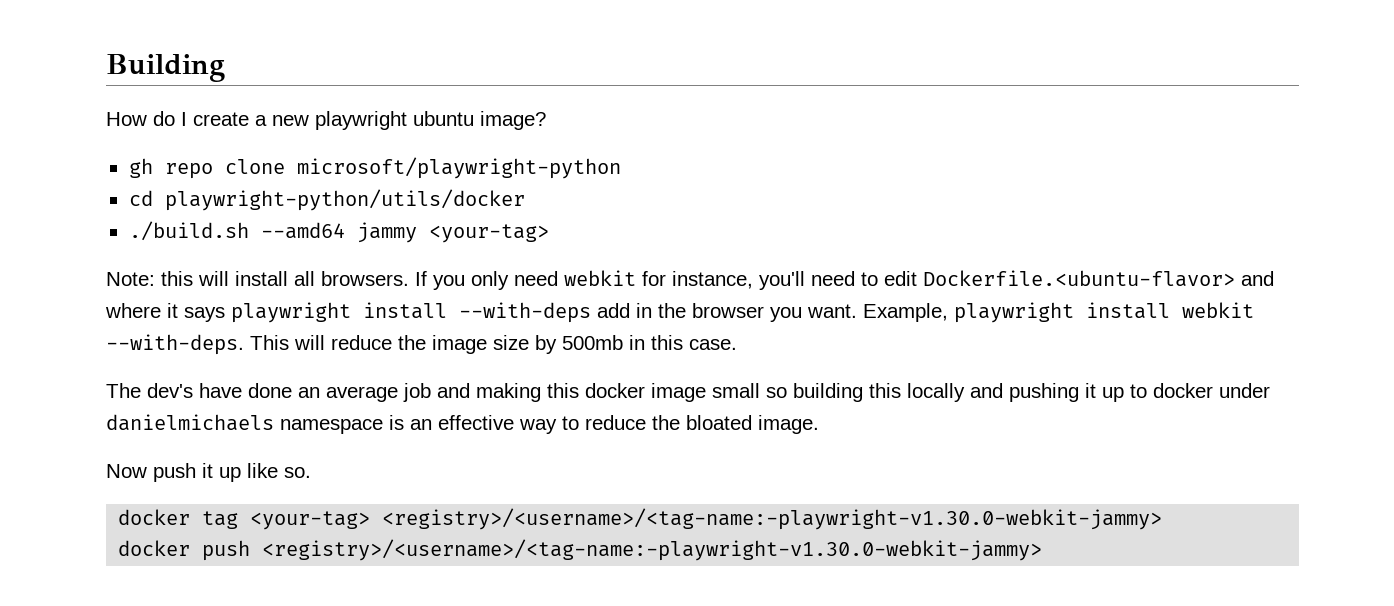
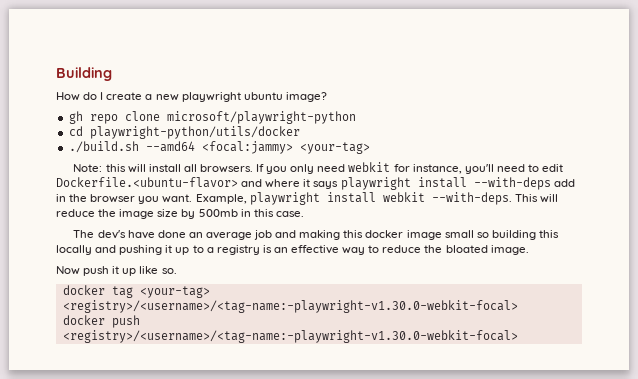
- ./build.sh --amd64 jammy <your-tag>
+ ./build.sh --amd64 <focal:jammy> <your-tag>
- The dev's have done an average job and making this docker image small so building this locally and pushing it up to docker under danielmichaels namespace is an effective way to reduce the bloated image.
+ The dev's have done an average job and making this docker image small so building this locally and pushing it up to a registry is an effective way to reduce the bloated image.
- docker tag <your-tag> <registry>/<username>/<tag-name:-playwright-v1.30.0-webkit-jammy>
+ docker tag <your-tag> <registry>/<username>/<tag-name:-playwright-v1.30.0-webkit-focal>
- docker push <registry>/<username>/<tag-name:-playwright-v1.30.0-webkit-jammy>
+ docker push <registry>/<username>/<tag-name:-playwright-v1.30.0-webkit-focal>

